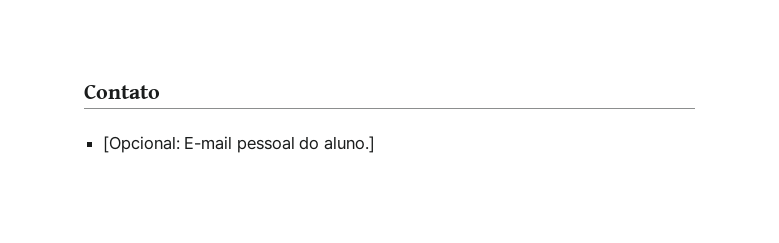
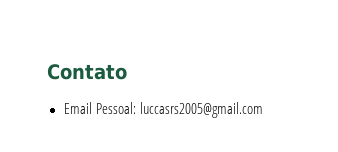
- [Opcional: E-mail pessoal do aluno.]
+ Email Pessoal: luccasrs2005@gmail.com

